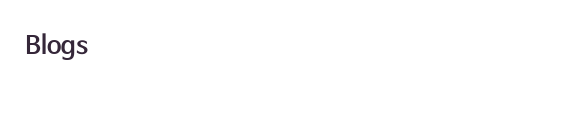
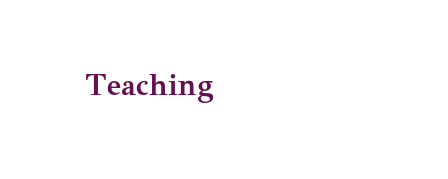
- Blogs
+ Teaching

